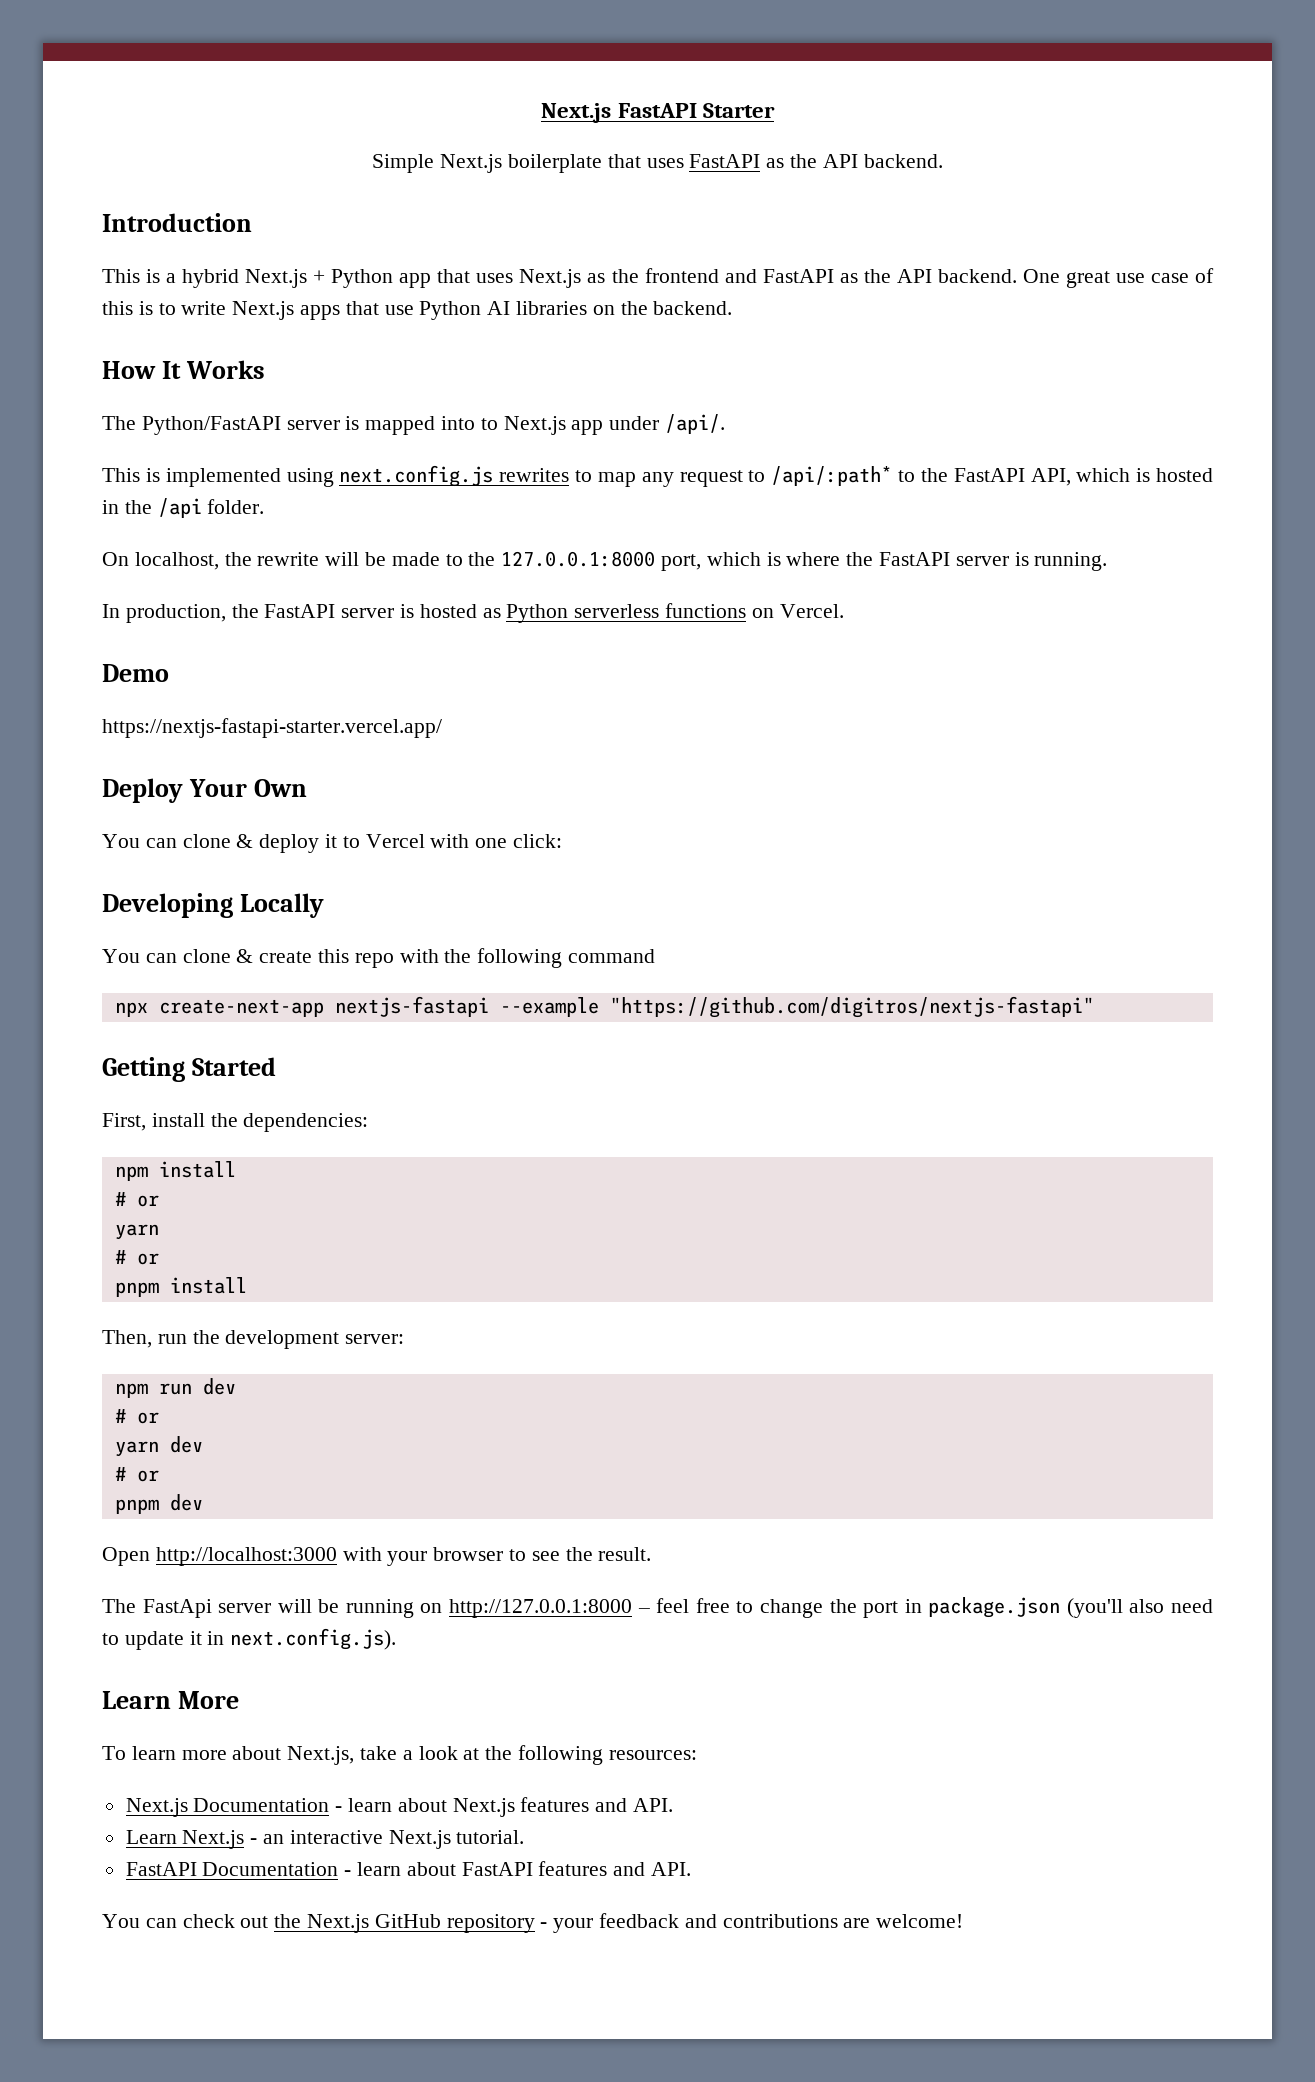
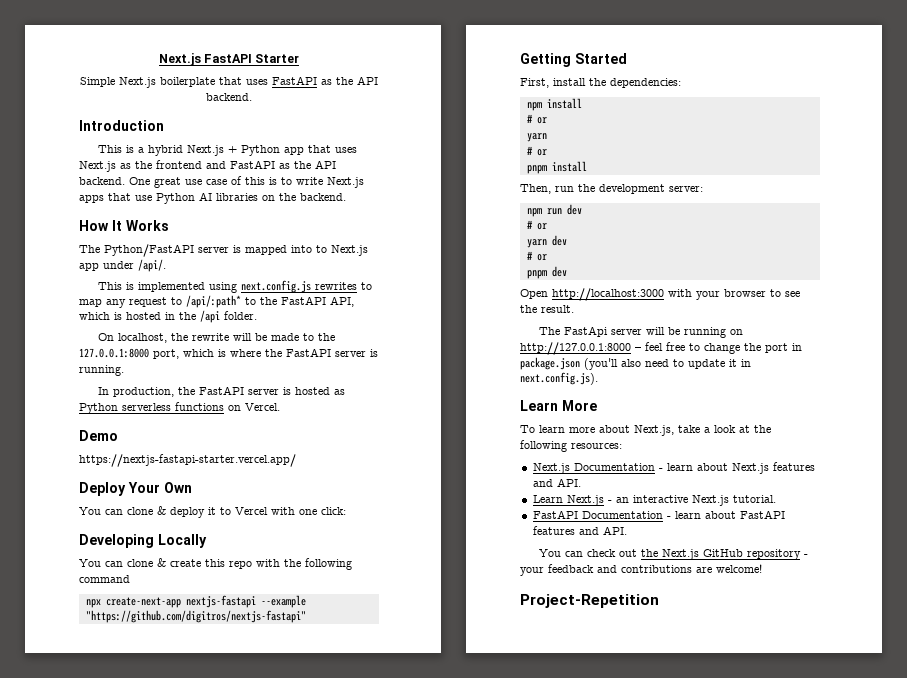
+ Project-Repetition

